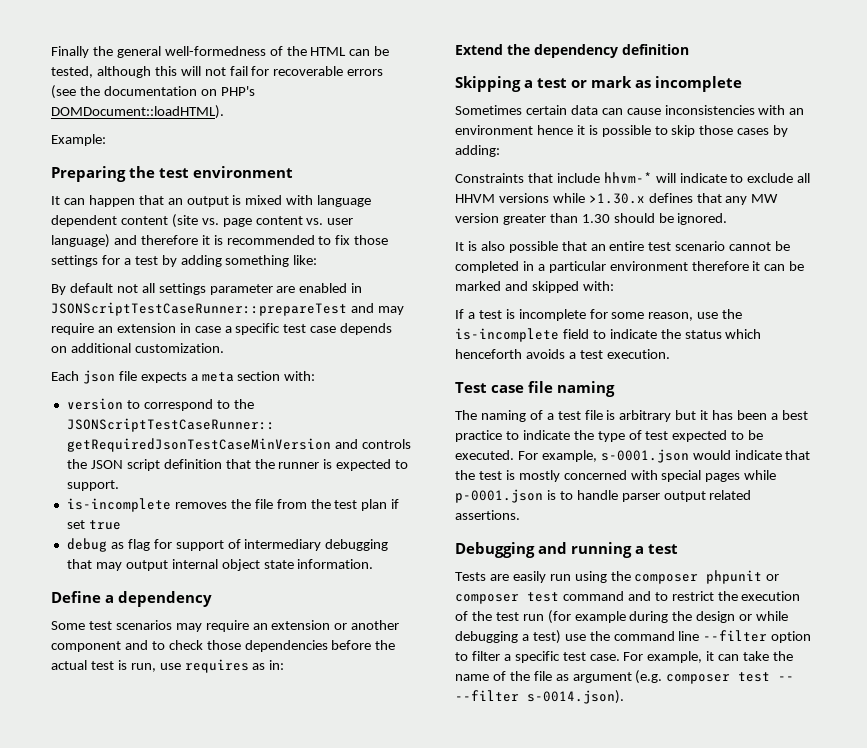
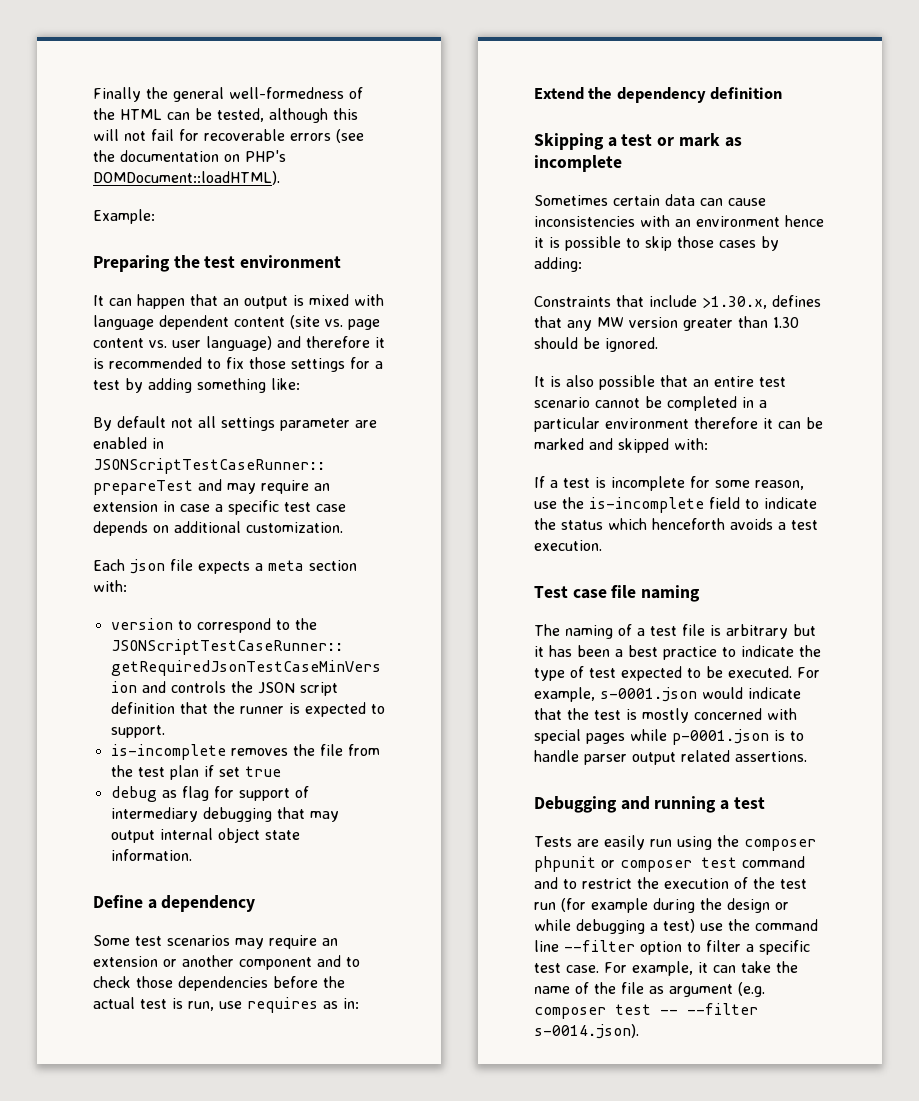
- Constraints that include hhvm-* will indicate to exclude all HHVM versions while >1.30.x defines that any MW version greater than 1.30 should be ignored.
+ Constraints that include >1.30.x, defines that any MW version greater than 1.30 should be ignored.

